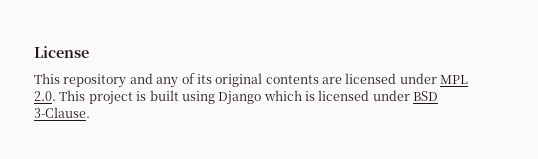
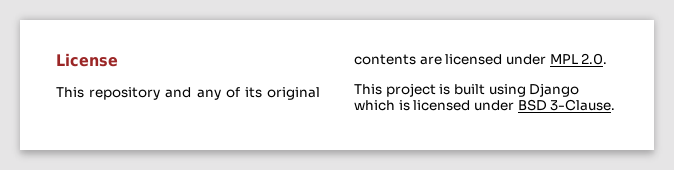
- This repository and any of its original contents are licensed under MPL 2.0. This project is built using Django which is licensed under BSD 3-Clause.
+ This repository and any of its original contents are licensed under MPL 2.0.
+ This project is built using Django which is licensed under BSD 3-Clause.

